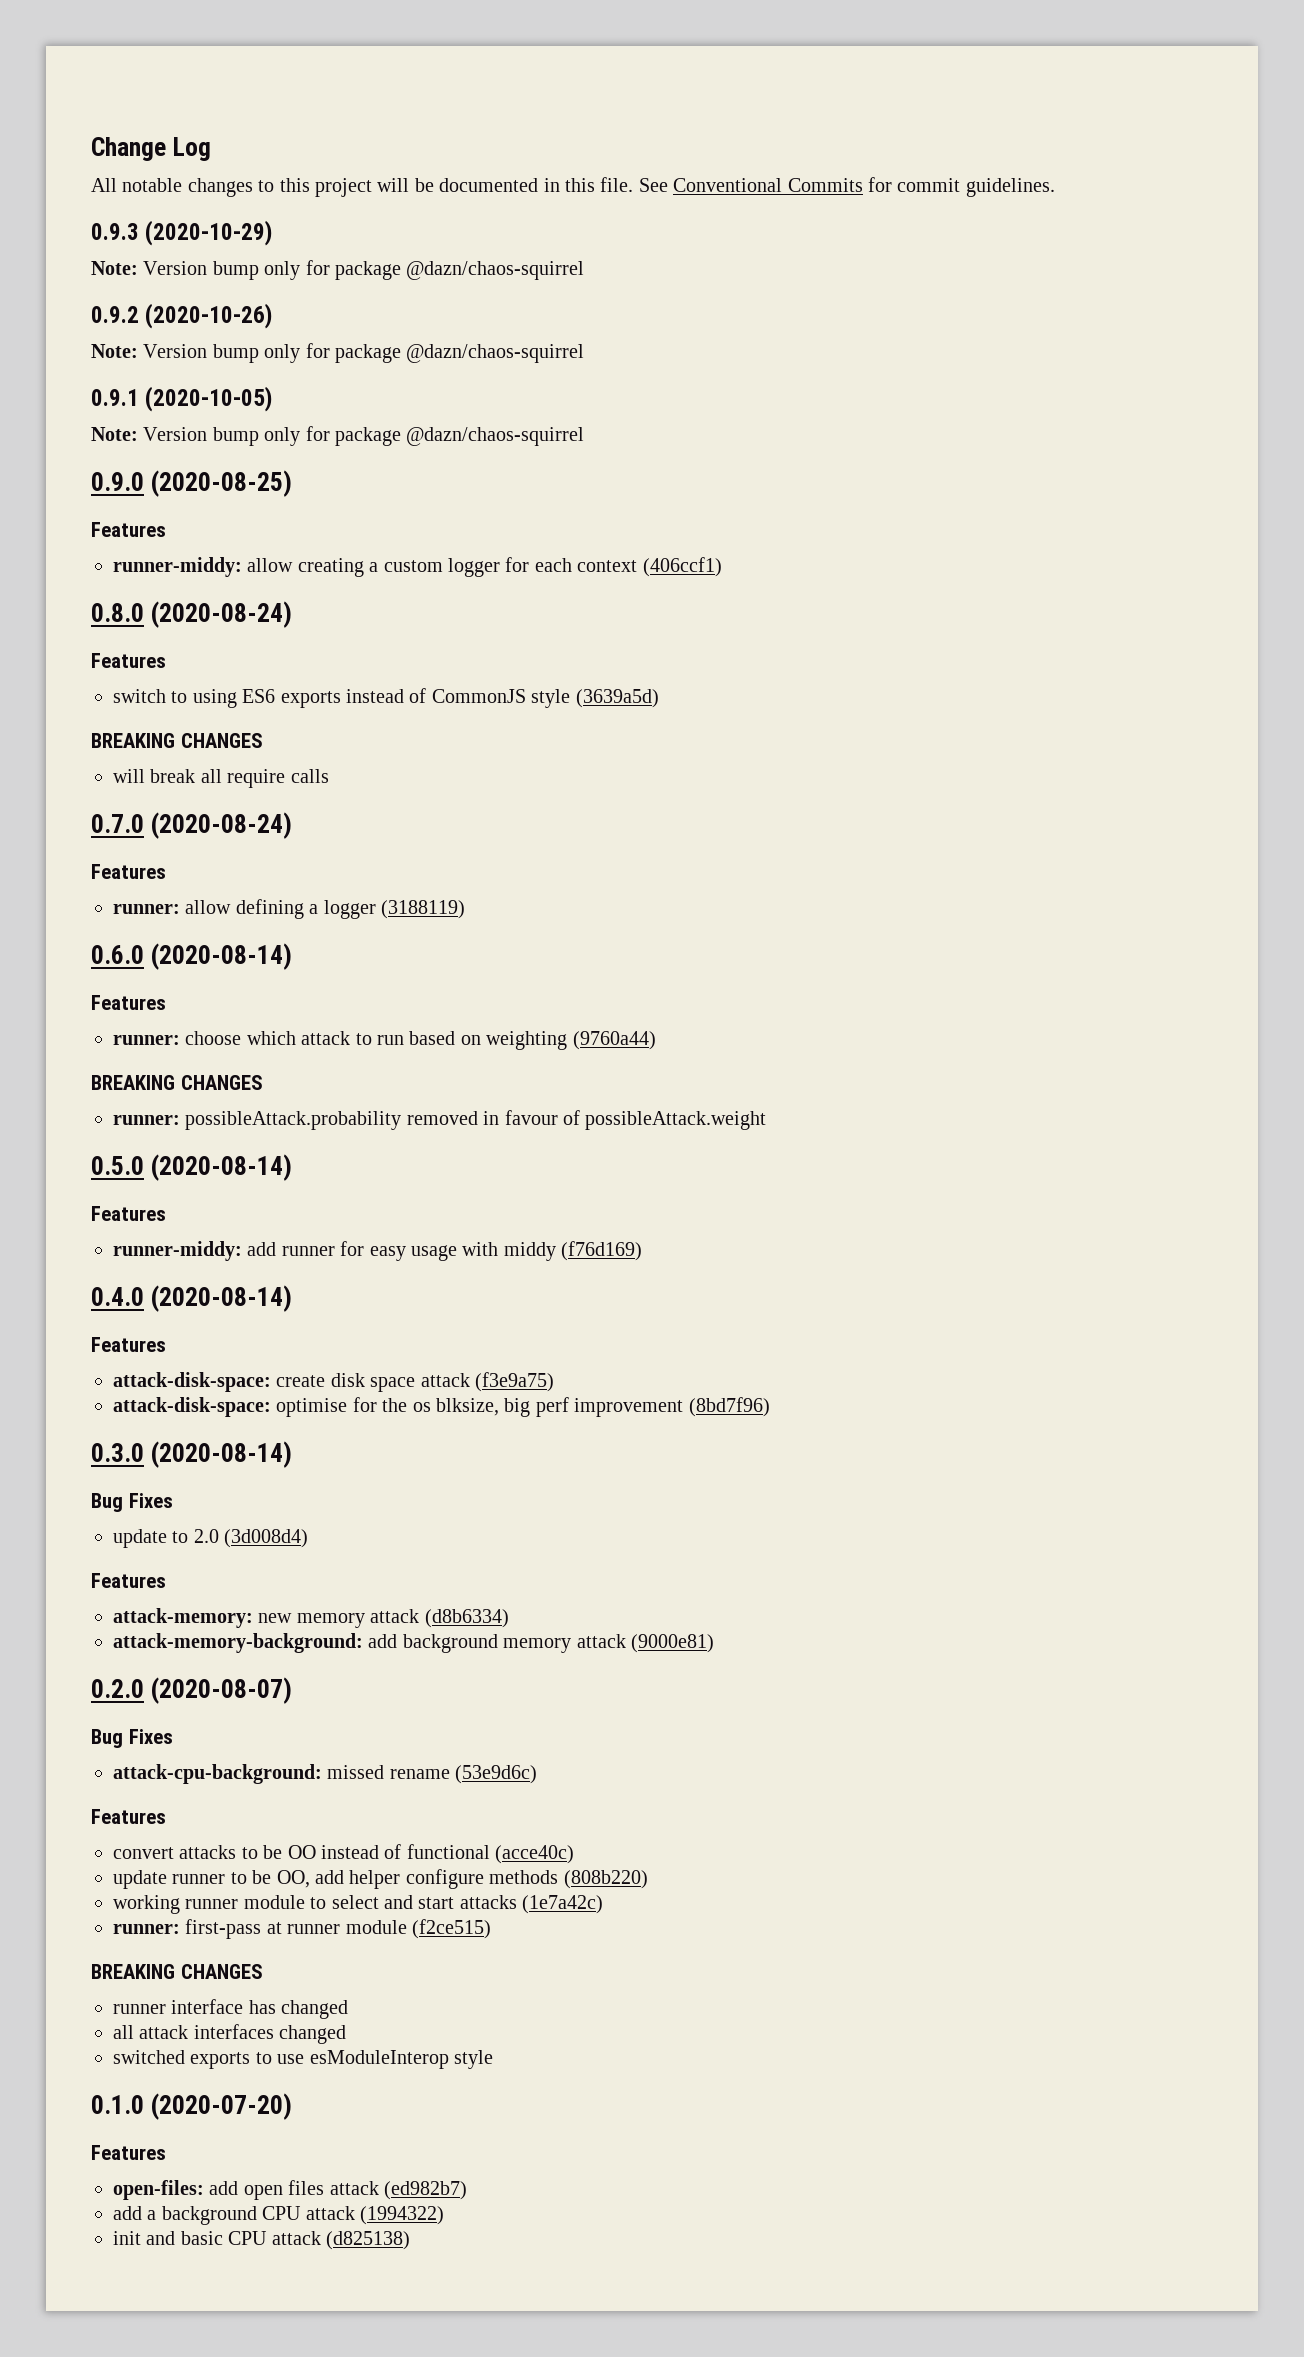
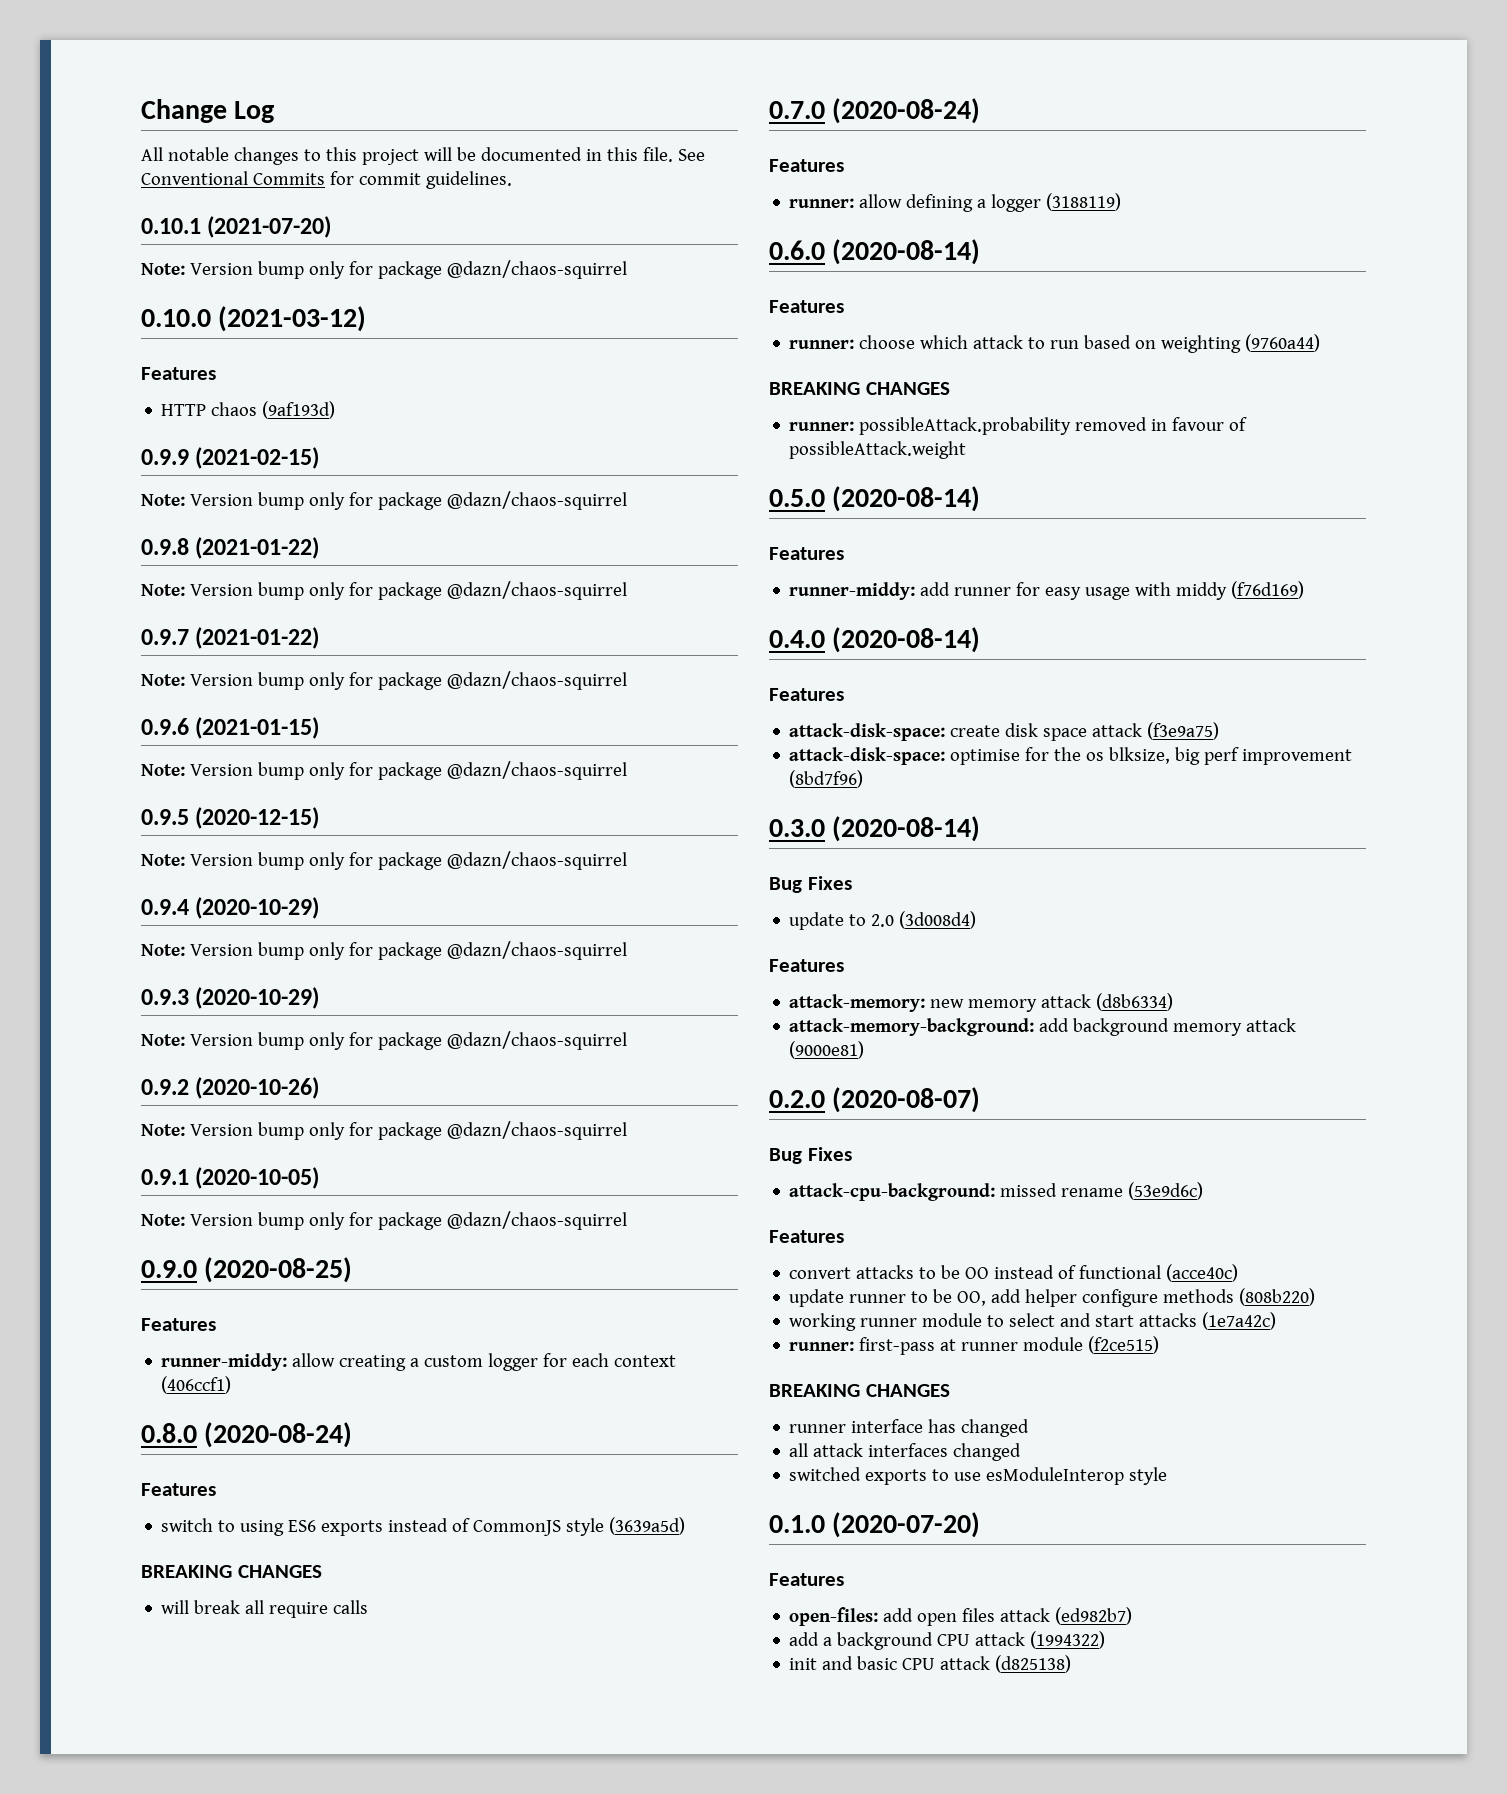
+ 0.10.1 (2021-07-20)
+ Note: Version bump only for package @dazn/chaos-squirrel
+ 0.10.0 (2021-03-12)
+ Features
+ HTTP chaos (9af193d)
+ 0.9.9 (2021-02-15)
+ Note: Version bump only for package @dazn/chaos-squirrel
+ 0.9.8 (2021-01-22)
+ Note: Version bump only for package @dazn/chaos-squirrel
+ 0.9.7 (2021-01-22)
+ Note: Version bump only for package @dazn/chaos-squirrel
+ 0.9.6 (2021-01-15)
+ Note: Version bump only for package @dazn/chaos-squirrel
+ 0.9.5 (2020-12-15)
+ Note: Version bump only for package @dazn/chaos-squirrel
+ 0.9.4 (2020-10-29)
+ Note: Version bump only for package @dazn/chaos-squirrel

